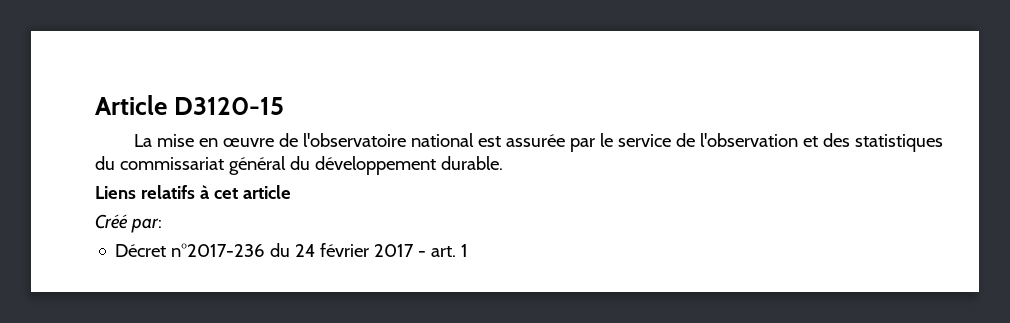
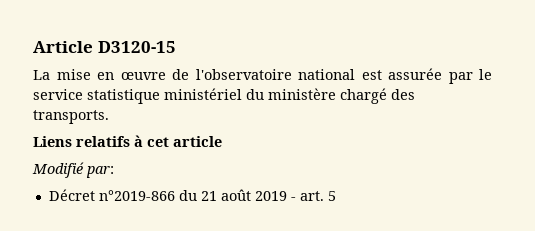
- La mise en œuvre de l'observatoire national est assurée par le service de l'observation et des statistiques du commissariat général du développement durable.
+ La mise en œuvre de l'observatoire national est assurée par le service statistique ministériel du ministère chargé des transports.
- Créé par:
+ Modifié par:
- Décret n°2017-236 du 24 février 2017 - art. 1
+ Décret n°2019-866 du 21 août 2019 - art. 5

